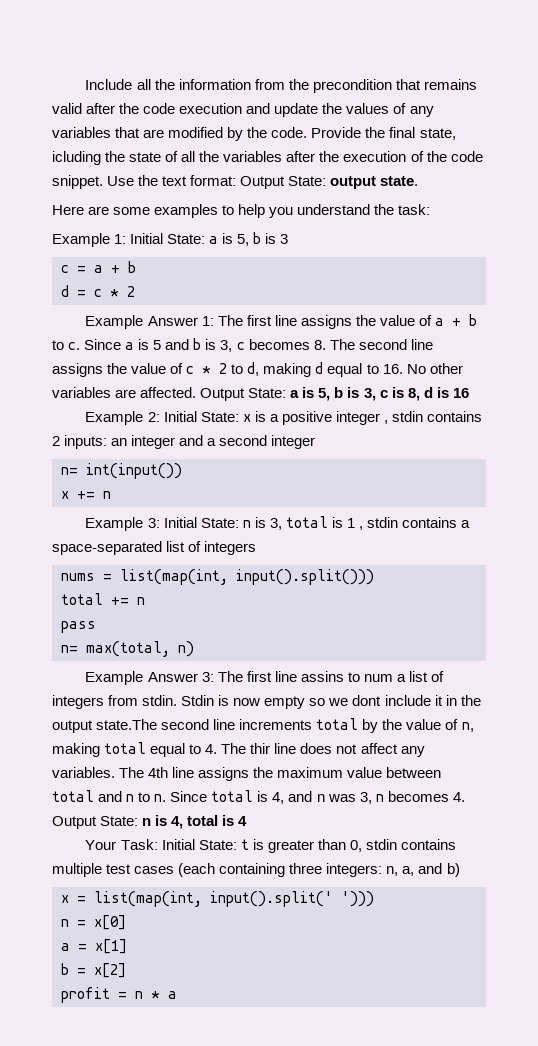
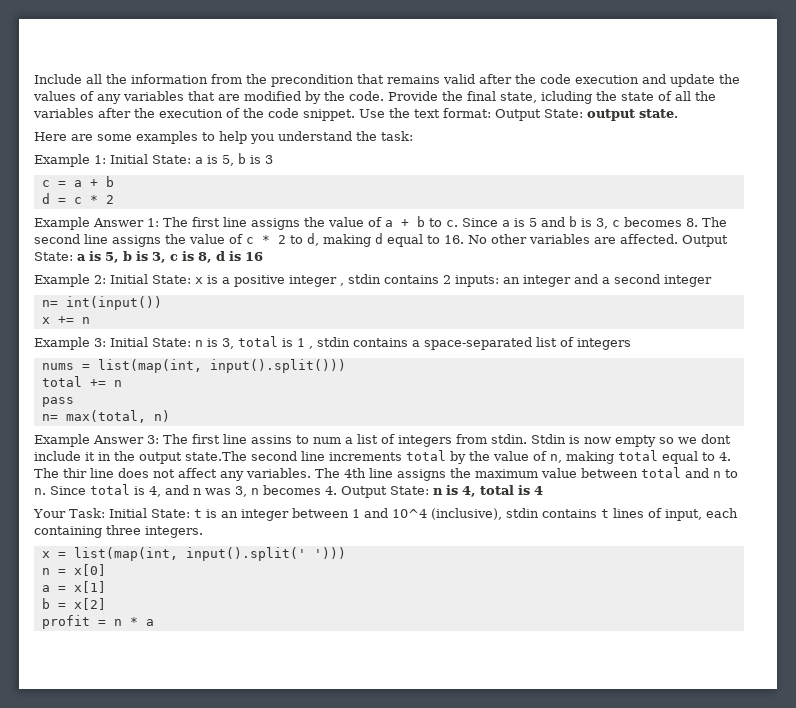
- Your Task: Initial State: t is greater than 0, stdin contains multiple test cases (each containing three integers: n, a, and b)
+ Your Task: Initial State: t is an integer between 1 and 10^4 (inclusive), stdin contains t lines of input, each containing three integers.

